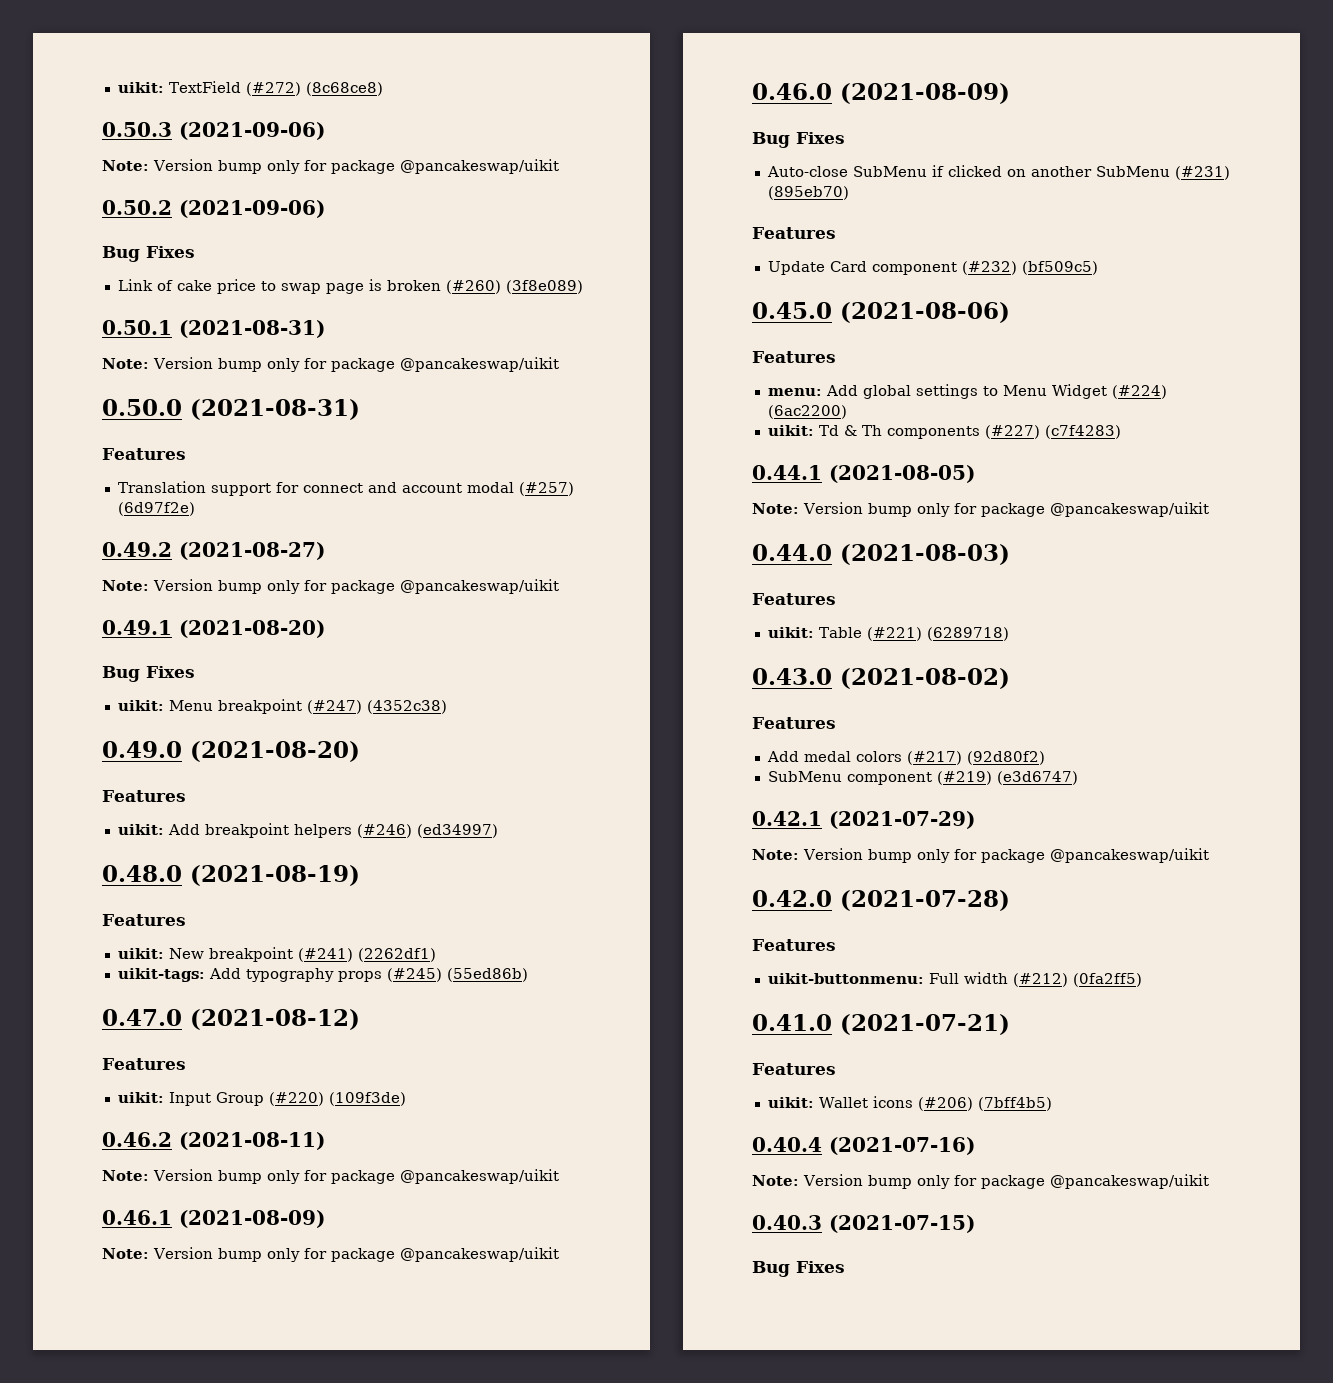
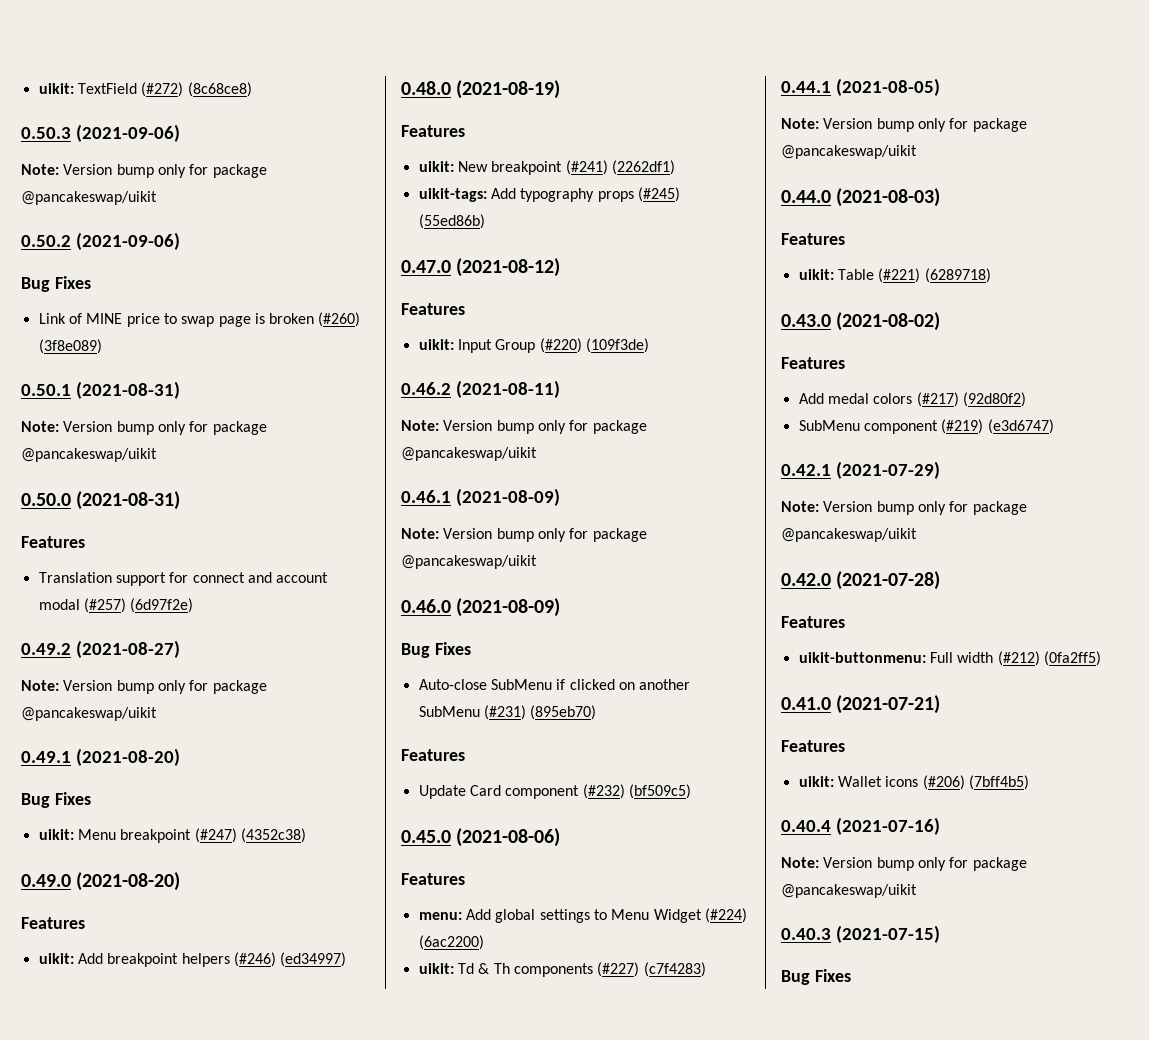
- Link of cake price to swap page is broken (#260) (3f8e089)
+ Link of MINE price to swap page is broken (#260) (3f8e089)

